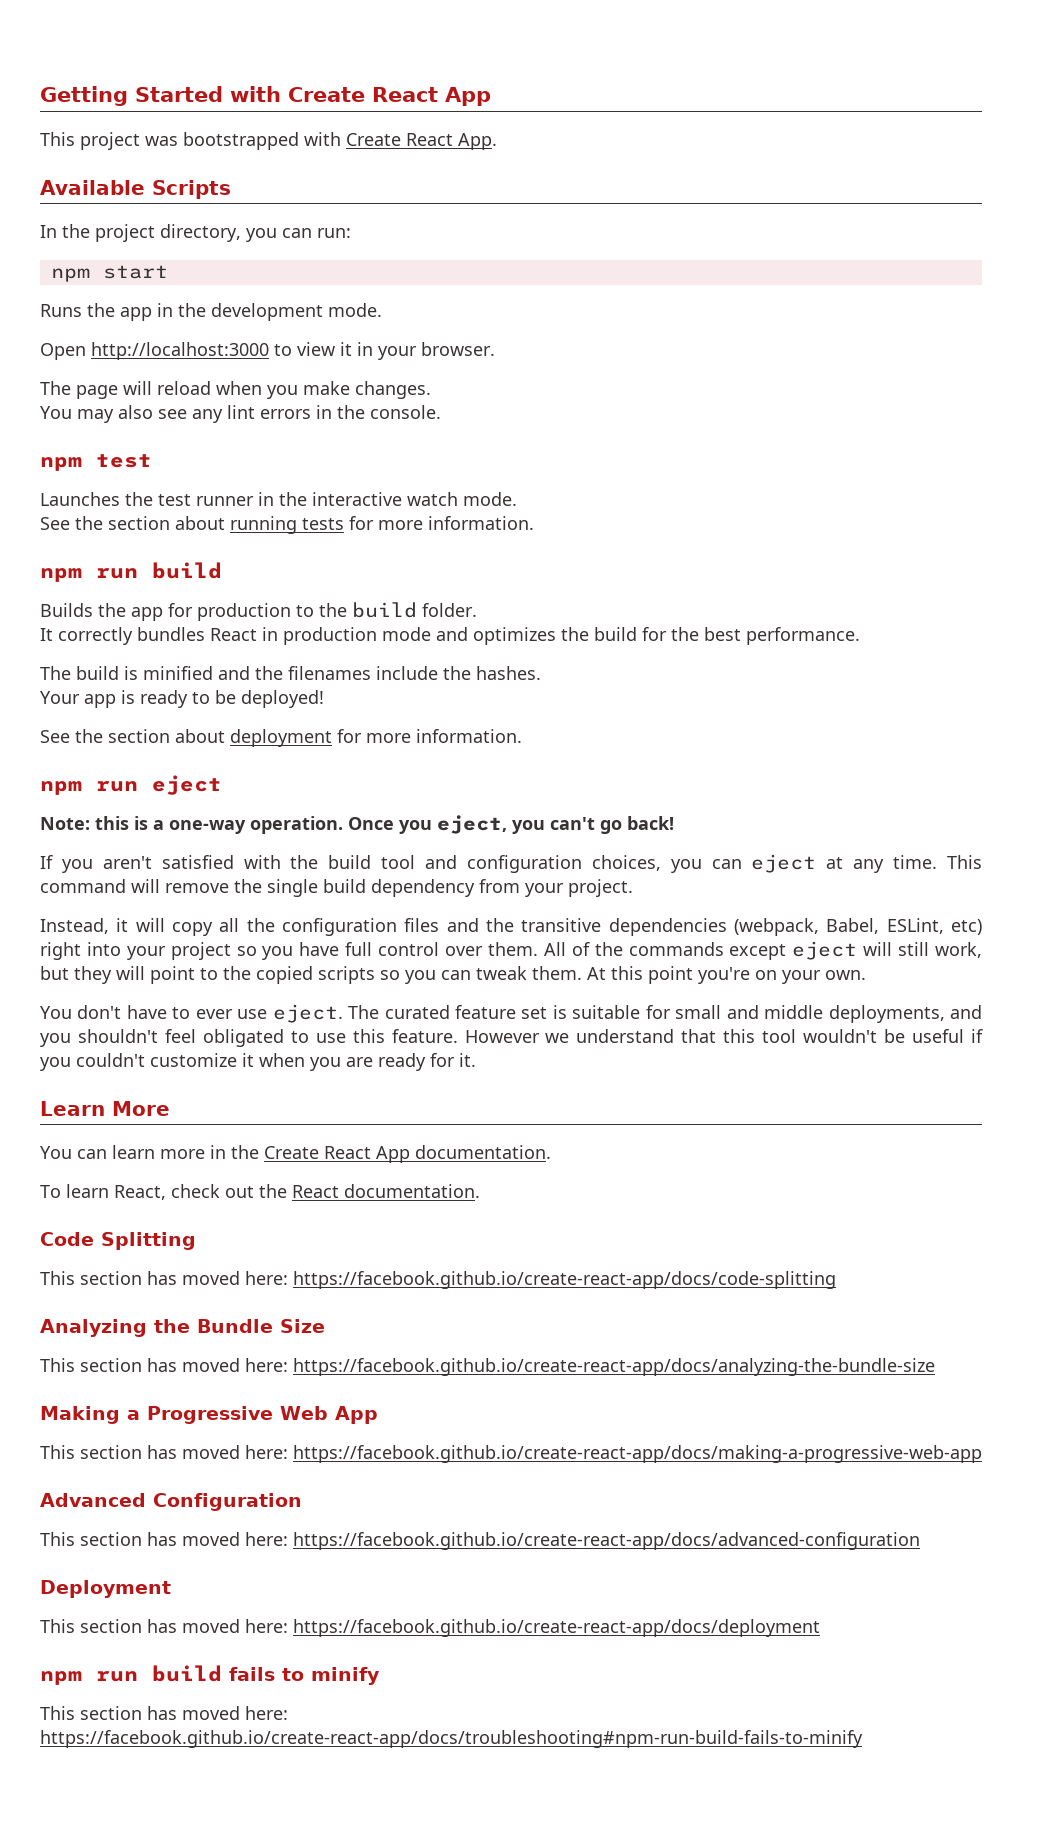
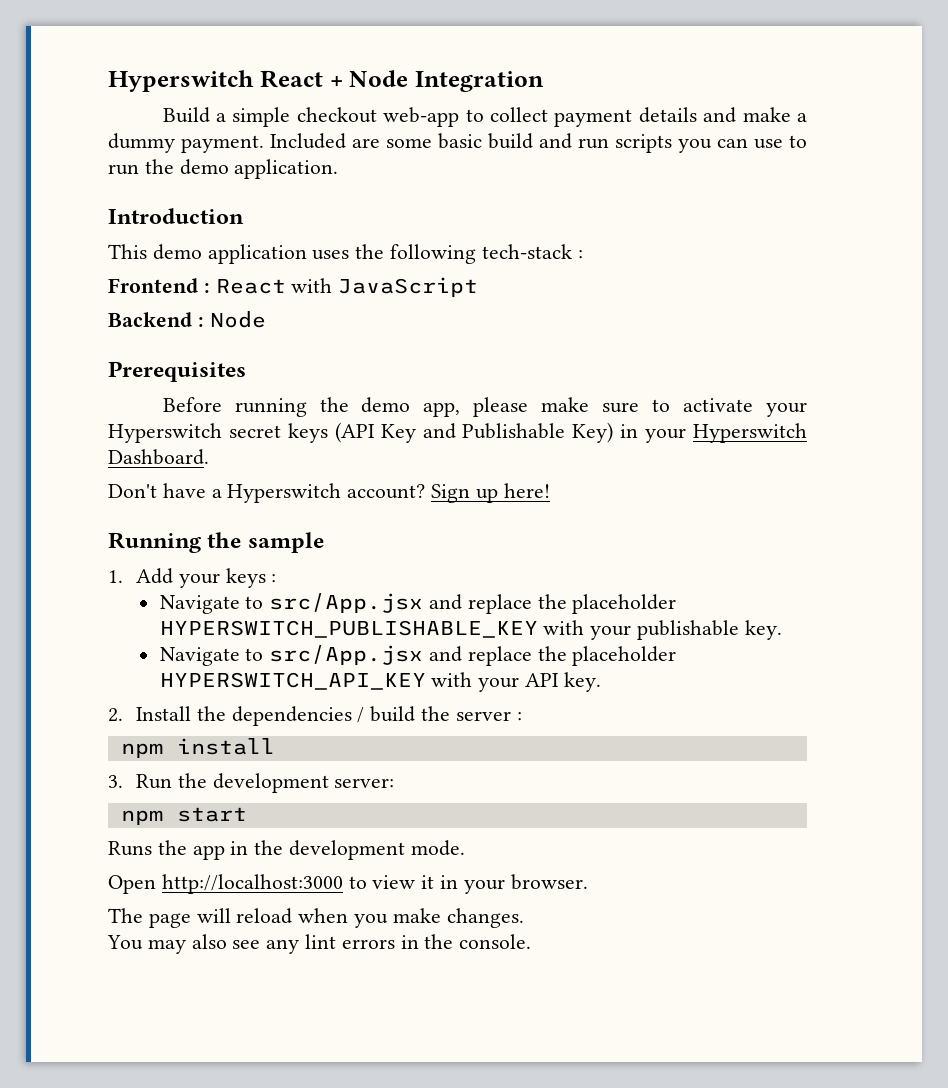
- Getting Started with Create React App
- This project was bootstrapped with Create React App.
- Available Scripts
- In the project directory, you can run:
+ Hyperswitch React + Node Integration
+ Build a simple checkout web-app to collect payment details and make a dummy payment. Included are some basic build and run scripts you can use to run the demo application.
+ Introduction
+ This demo application uses the following tech-stack :
+ Frontend : React with JavaScript
+ Backend : Node
+ Prerequisites
+ Before running the demo app, please make sure to activate your Hyperswitch secret keys (API Key and Publishable Key) in your Hyperswitch Dashboard.
+ Don't have a Hyperswitch account? Sign up here!
+ Running the sample
+ 1. Add your keys :
+ Navigate to src/App.jsx and replace the placeholder HYPERSWITCH_PUBLISHABLE_KEY with your publishable key.
+ Navigate to src/App.jsx and replace the placeholder HYPERSWITCH_API_KEY with your API key.
+ 2. Install the dependencies / build the server :
+ npm install
+ 3. Run the development server:
- npm test
- Launches the test runner in the interactive watch mode.
- See the section about running tests for more information.
- npm run build
- Builds the app for production to the build folder.
- It correctly bundles React in production mode and optimizes the build for the best performance.
- The build is minified and the filenames include the hashes.
- Your app is ready to be deployed!
- See the section about deployment for more information.
- npm run eject
- Note: this is a one-way operation. Once you eject, you can't go back!
- If you aren't satisfied with the build tool and configuration choices, you can eject at any time. This command will remove the single build dependency from your project.
- Instead, it will copy all the configuration files and the transitive dependencies (webpack, Babel, ESLint, etc) right into your project so you have full control over them. All of the commands except eject will still work, but they will point to the copied scripts so you can tweak them. At this point you're on your own.
- You don't have to ever use eject. The curated feature set is suitable for small and middle deployments, and you shouldn't feel obligated to use this feature. However we understand that this tool wouldn't be useful if you couldn't customize it when you are ready for it.
- Learn More
- You can learn more in the Create React App documentation.
- To learn React, check out the React documentation.
- Code Splitting
- This section has moved here: https://facebook.github.io/create-react-app/docs/code-splitting
- Analyzing the Bundle Size
- This section has moved here: https://facebook.github.io/create-react-app/docs/analyzing-the-bundle-size
- Making a Progressive Web App
- This section has moved here: https://facebook.github.io/create-react-app/docs/making-a-progressive-web-app
- Advanced Configuration
- This section has moved here: https://facebook.github.io/create-react-app/docs/advanced-configuration
- Deployment
- This section has moved here: https://facebook.github.io/create-react-app/docs/deployment
- npm run build fails to minify
- This section has moved here: https://facebook.github.io/create-react-app/docs/troubleshooting#npm-run-build-fails-to-minify

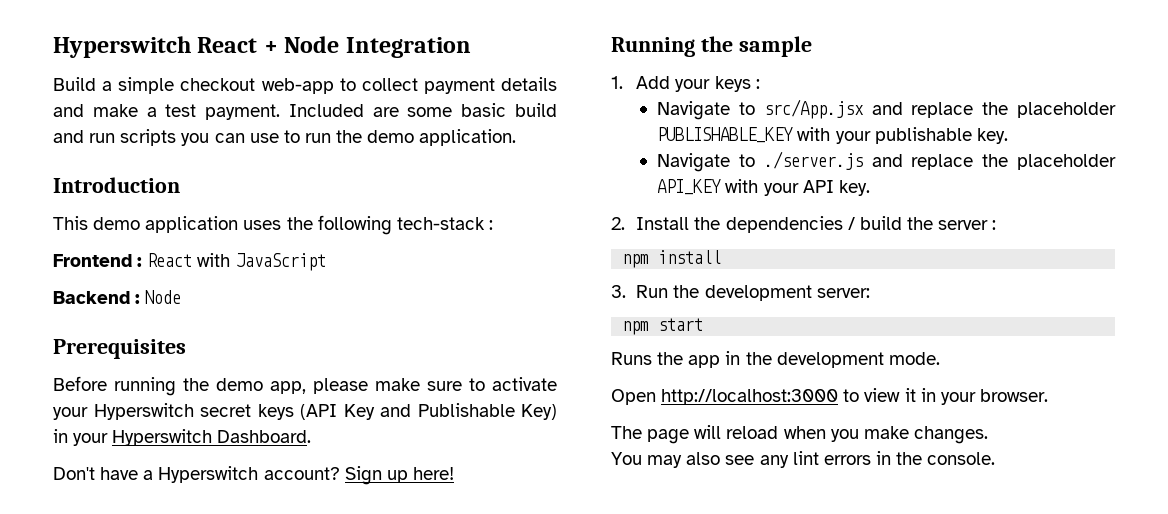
- Build a simple checkout web-app to collect payment details and make a dummy payment.
+ Build a simple checkout web-app to collect payment details and make a test payment.
- Navigate to src/App.jsx and replace the placeholder HYPERSWITCH_PUBLISHABLE_KEY with your publishable key.
+ Navigate to src/App.jsx and replace the placeholder PUBLISHABLE_KEY with your publishable key.
- Navigate to src/App.jsx and replace the placeholder HYPERSWITCH_API_KEY with your API key.
+ Navigate to ./server.js and replace the placeholder API_KEY with your API key.

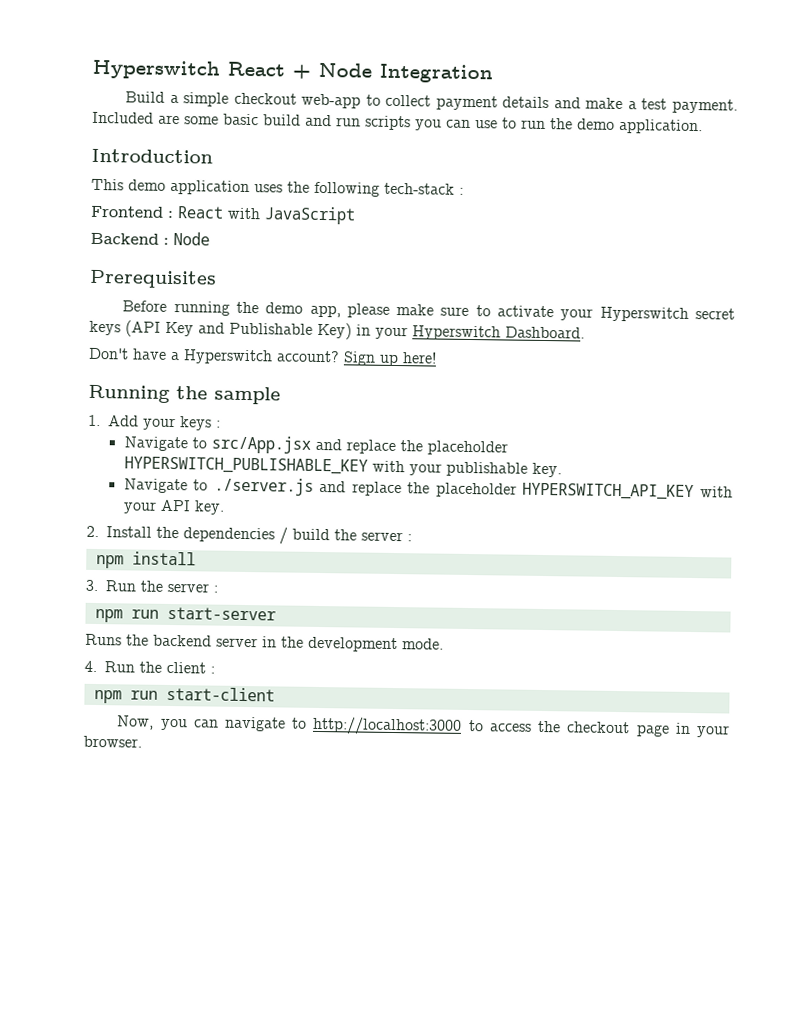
- Navigate to src/App.jsx and replace the placeholder PUBLISHABLE_KEY with your publishable key.
+ Navigate to src/App.jsx and replace the placeholder HYPERSWITCH_PUBLISHABLE_KEY with your publishable key.
- Navigate to ./server.js and replace the placeholder API_KEY with your API key.
+ Navigate to ./server.js and replace the placeholder HYPERSWITCH_API_KEY with your API key.
- 3. Run the development server:
- npm start
+ 3. Run the server :
+ npm run start-server
- Runs the app in the development mode.
+ Runs the backend server in the development mode.
- Open http://localhost:3000 to view it in your browser.
- The page will reload when you make changes.
- You may also see any lint errors in the console.
+ 4. Run the client :
+ npm run start-client
+ Now, you can navigate to http://localhost:3000 to access the checkout page in your browser.

